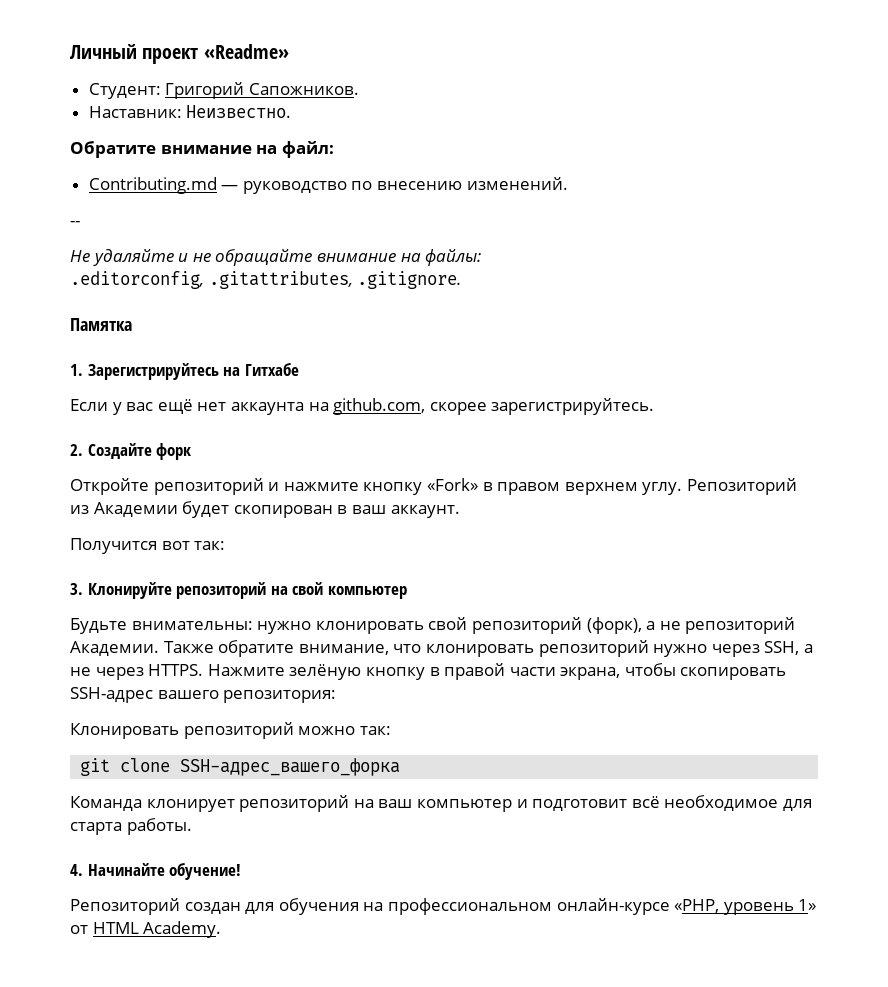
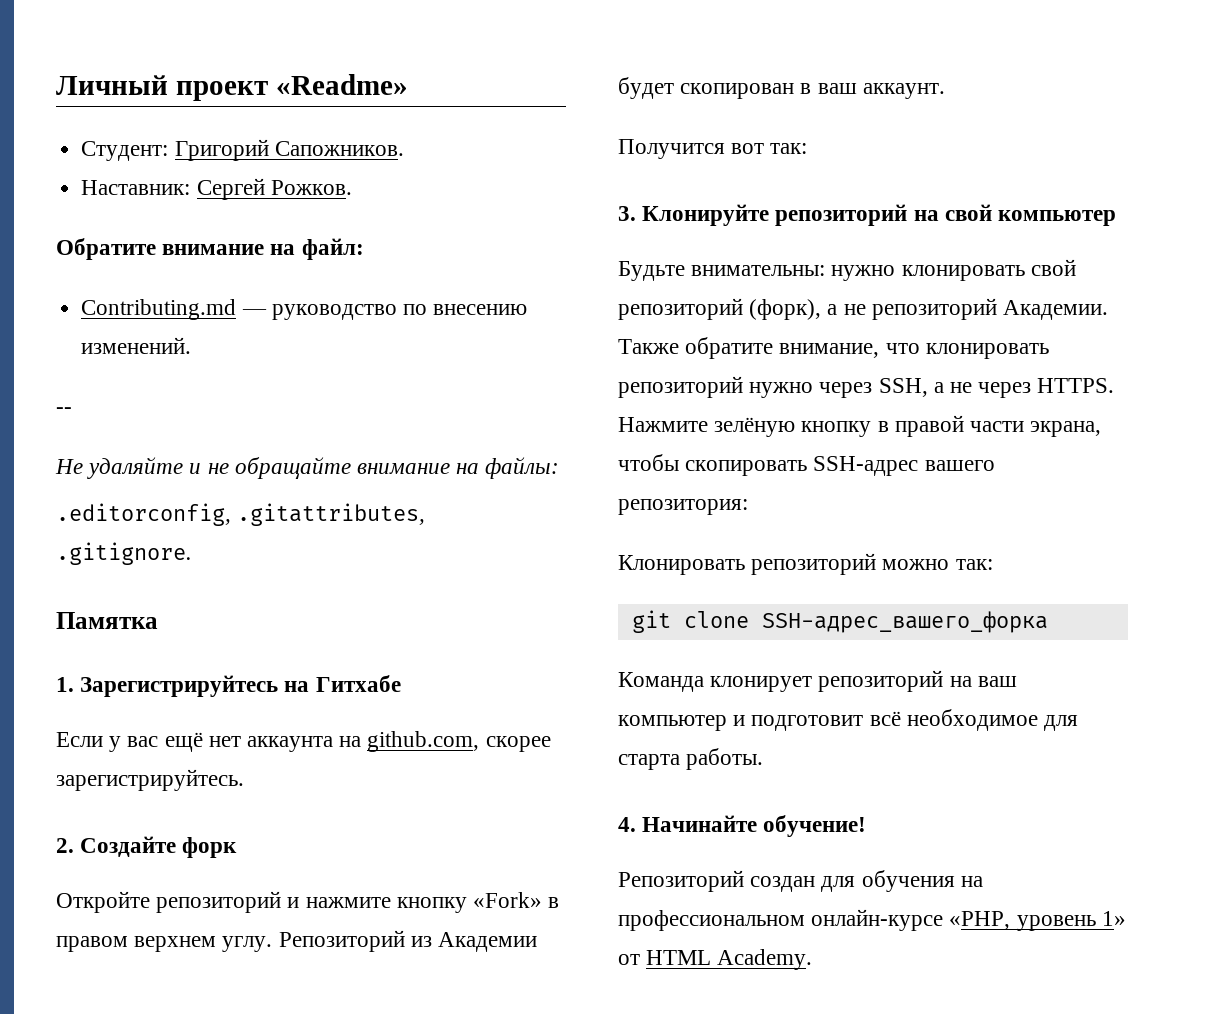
- Наставник: Неизвестно.
+ Наставник: Сергей Рожков.

